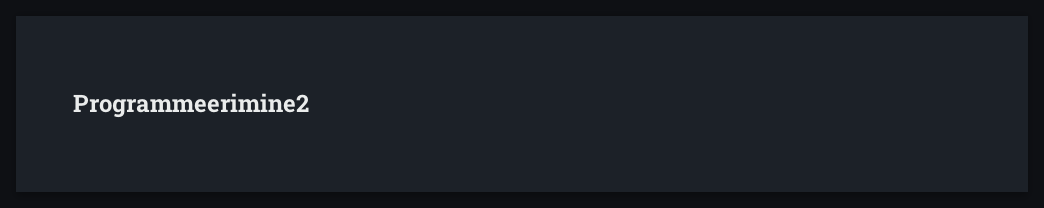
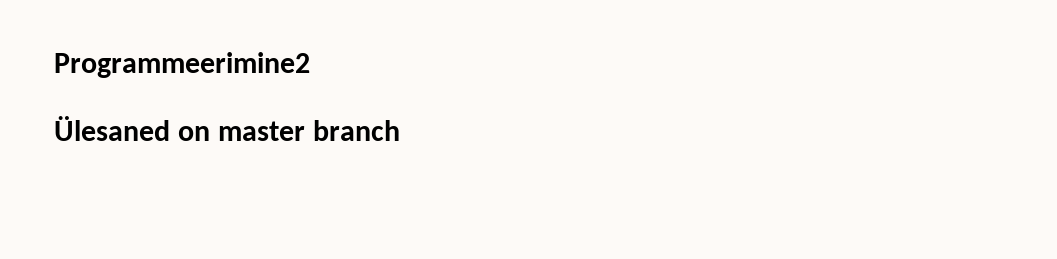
+ Ülesaned on master branch

